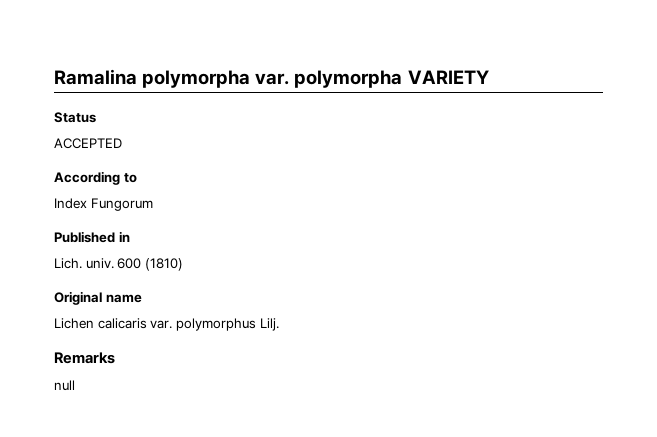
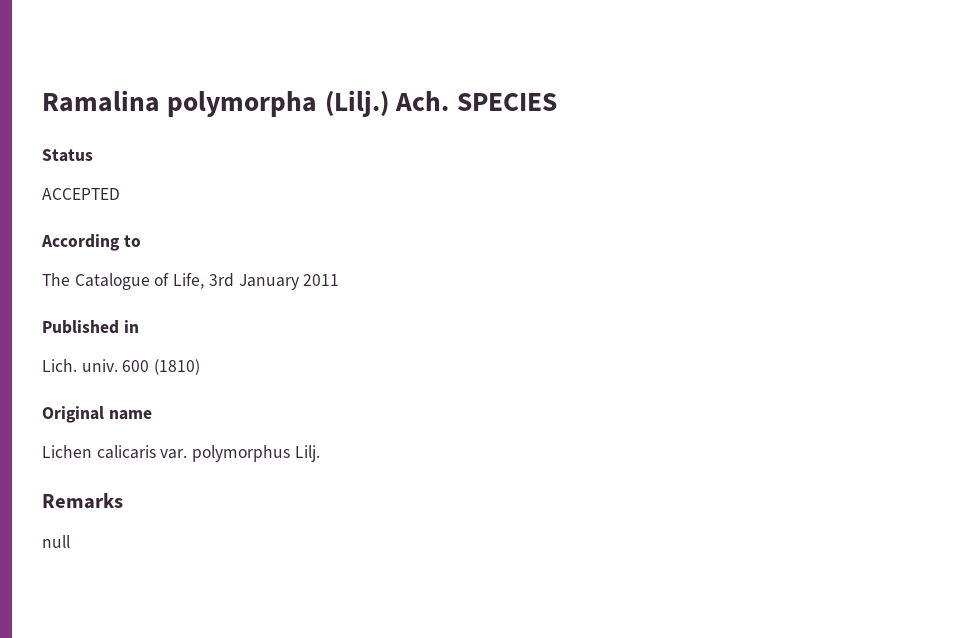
- Ramalina polymorpha var. polymorpha VARIETY
+ Ramalina polymorpha (Lilj.) Ach. SPECIES
- Index Fungorum
+ The Catalogue of Life, 3rd January 2011

